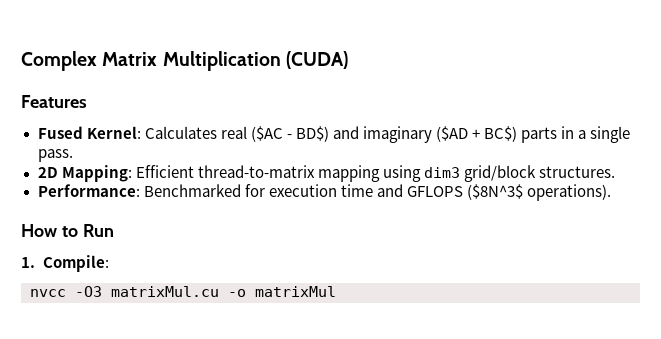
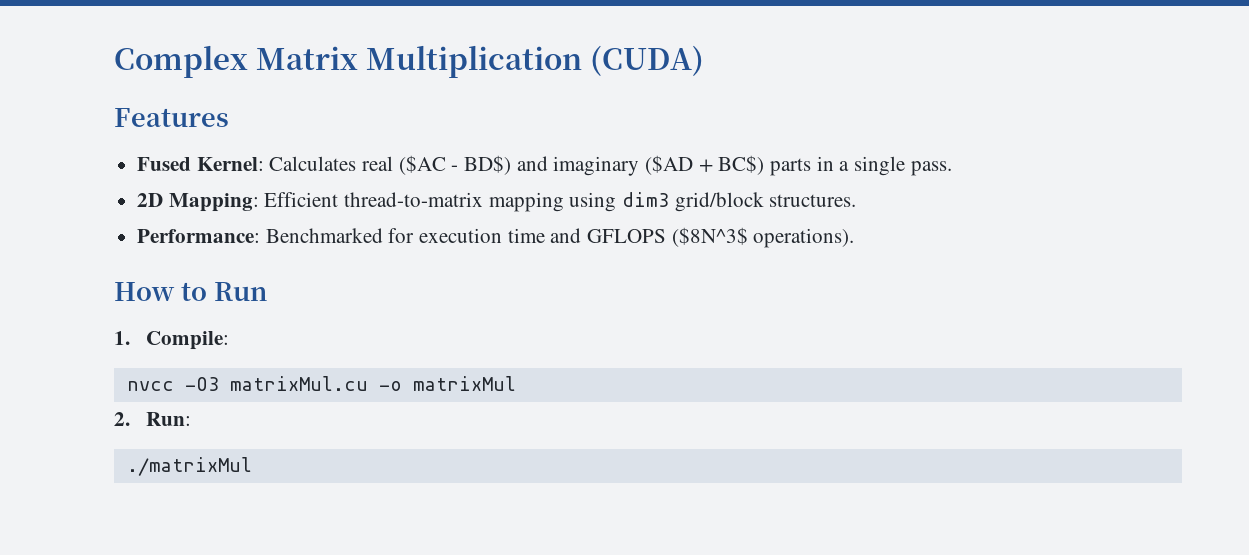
+ 2. Run:
+ ./matrixMul

